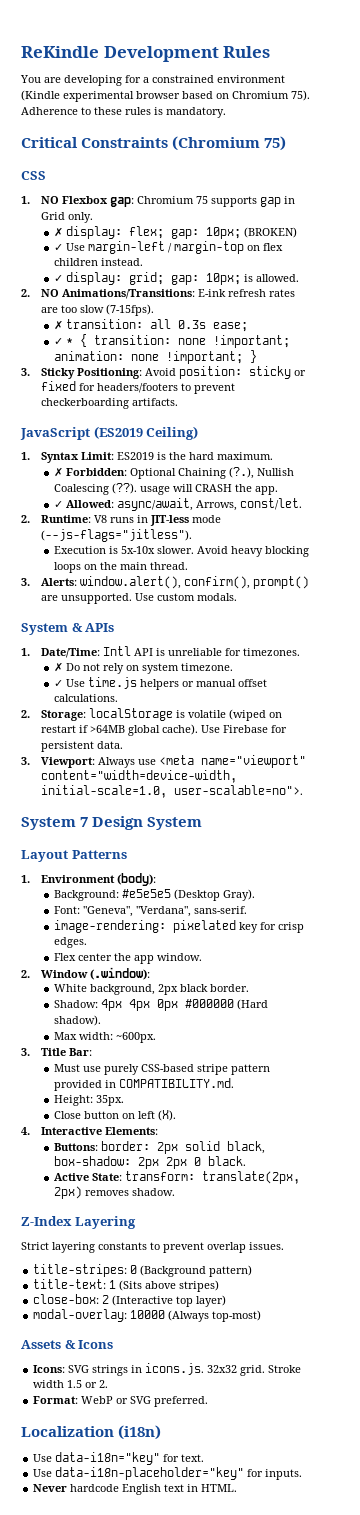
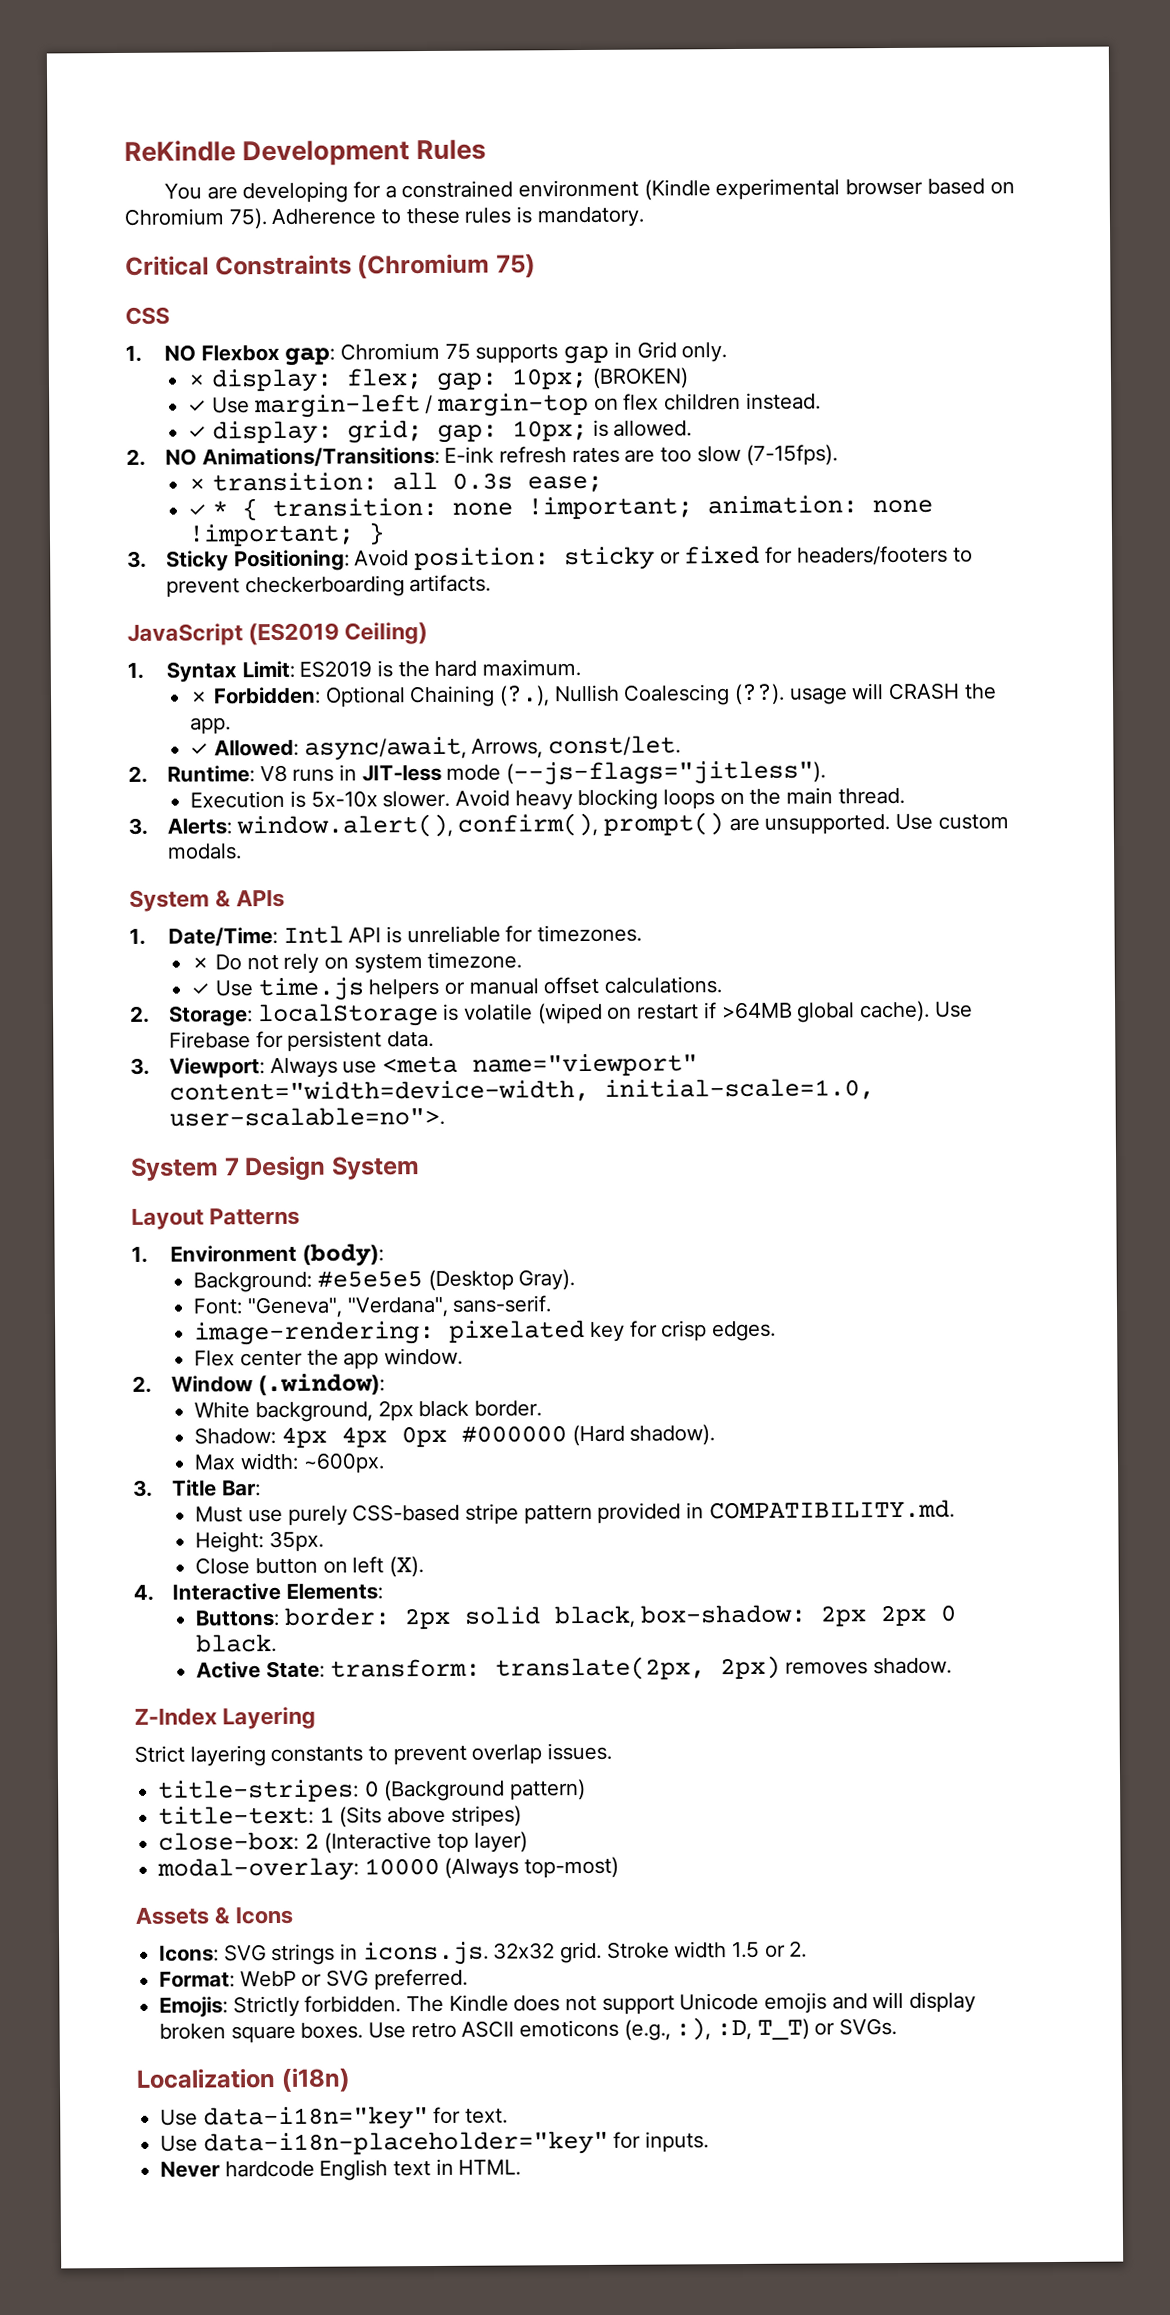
+ Emojis: Strictly forbidden. The Kindle does not support Unicode emojis and will display broken square boxes. Use retro ASCII emoticons (e.g., :), :D, T_T) or SVGs.

